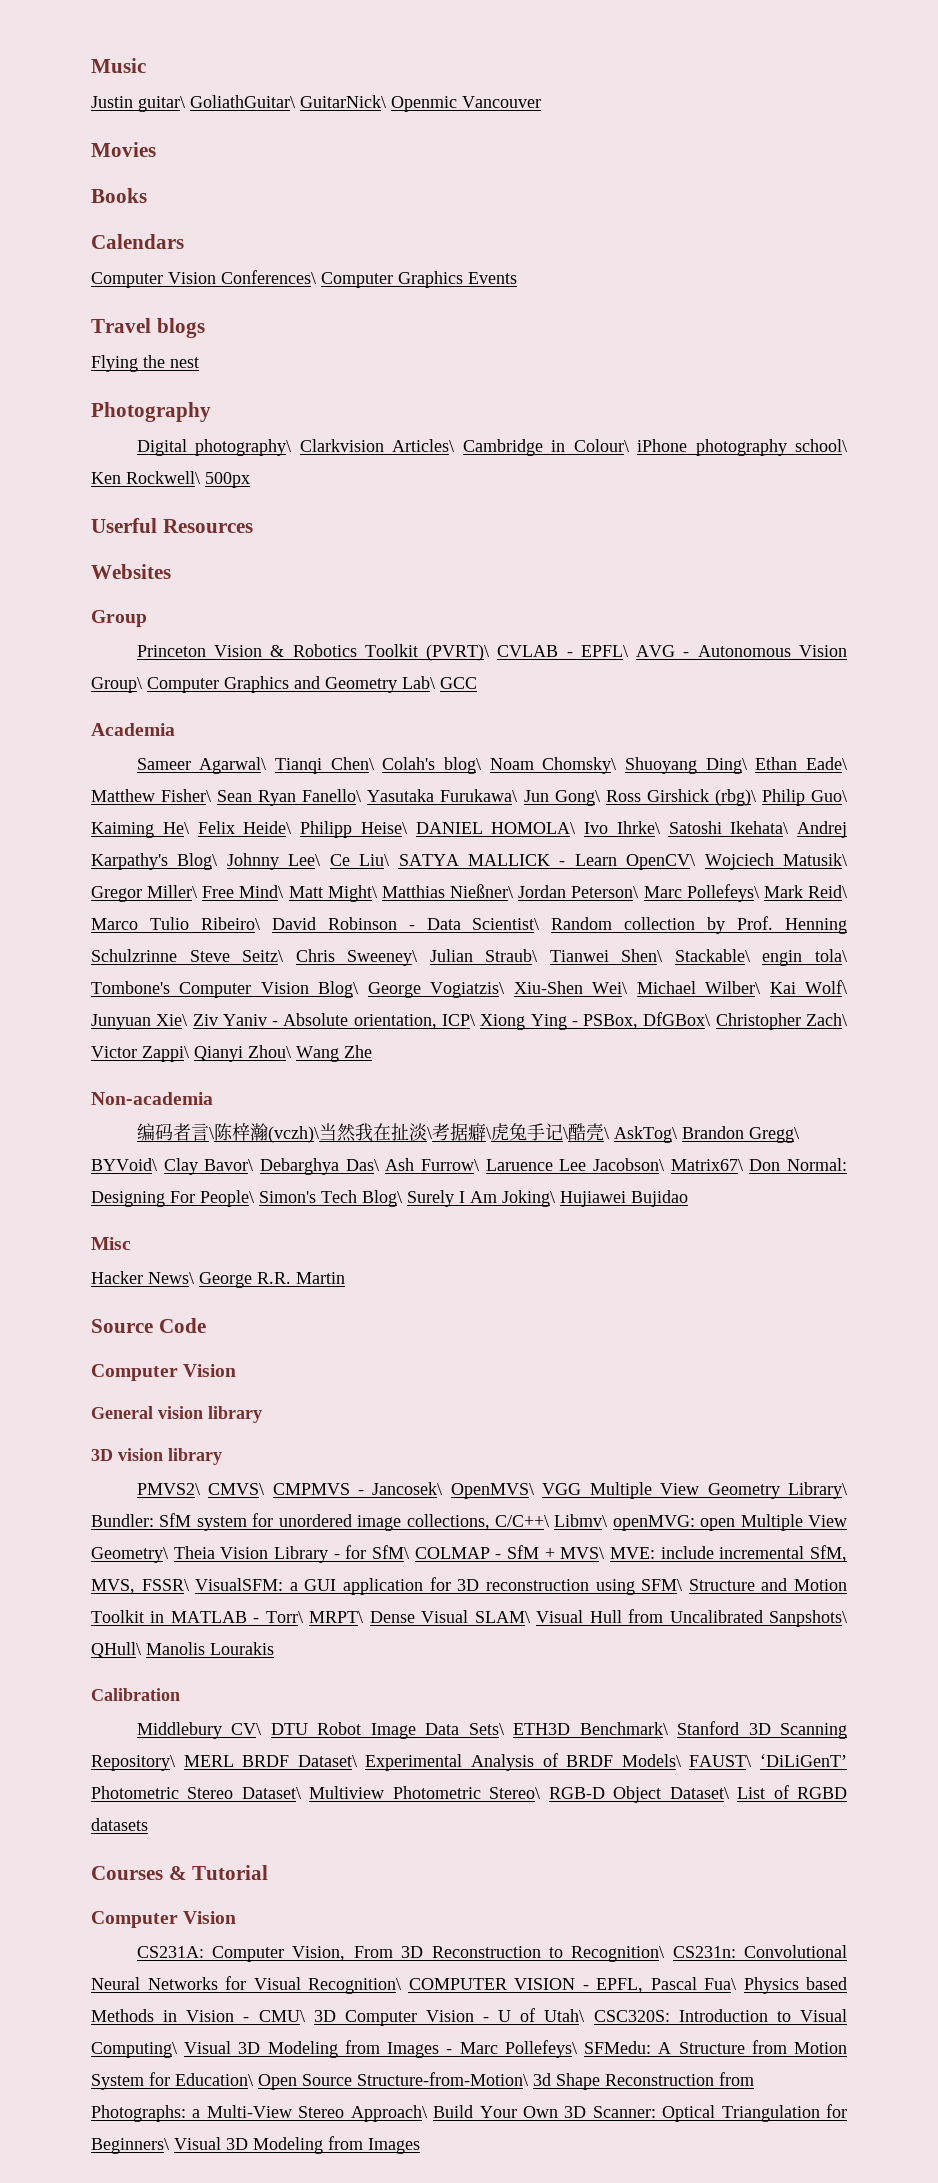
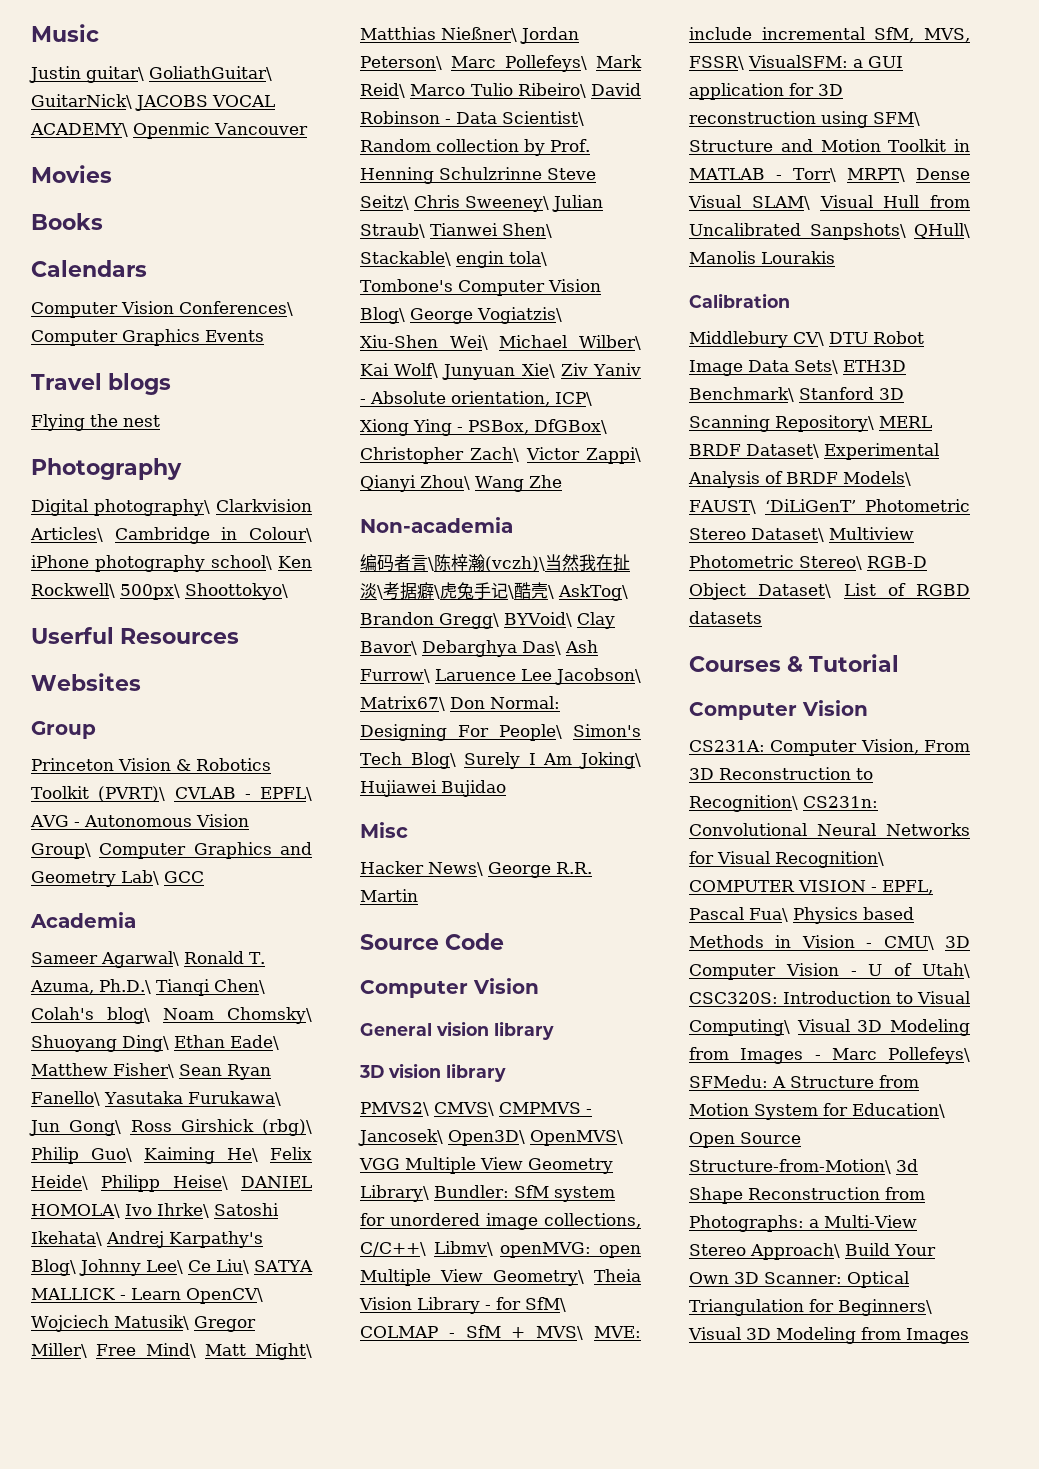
- Justin guitar\ GoliathGuitar\ GuitarNick\ Openmic Vancouver
+ Justin guitar\ GoliathGuitar\ GuitarNick\ JACOBS VOCAL ACADEMY\ Openmic Vancouver
- Digital photography\ Clarkvision Articles\ Cambridge in Colour\ iPhone photography school\ Ken Rockwell\ 500px
+ Digital photography\ Clarkvision Articles\ Cambridge in Colour\ iPhone photography school\ Ken Rockwell\ 500px\ Shoottokyo\
- Sameer Agarwal\ Tianqi Chen\ Colah's blog\ Noam Chomsky\ Shuoyang Ding\ Ethan Eade\ Matthew Fisher\ Sean Ryan Fanello\ Yasutaka Furukawa\ Jun Gong\ Ross Girshick (rbg)\ Philip Guo\ Kaiming He\ Felix Heide\ Philipp Heise\ DANIEL HOMOLA\ Ivo Ihrke\ Satoshi Ikehata\ Andrej Karpathy's Blog\ Johnny Lee\ Ce Liu\ SATYA MALLICK - Learn OpenCV\ Wojciech Matusik\ Gregor Miller\ Free Mind\ Matt Might\ Matthias Nießner\ Jordan Peterson\ Marc Pollefeys\ Mark Reid\ Marco Tulio Ribeiro\ David Robinson - Data Scientist\ Random collection by Prof. Henning Schulzrinne Steve Seitz\ Chris Sweeney\ Julian Straub\ Tianwei Shen\ Stackable\ engin tola\ Tombone's Computer Vision Blog\ George Vogiatzis\ Xiu-Shen Wei\ Michael Wilber\ Kai Wolf\ Junyuan Xie\ Ziv Yaniv - Absolute orientation, ICP\ Xiong Ying - PSBox, DfGBox\ Christopher Zach\ Victor Zappi\ Qianyi Zhou\ Wang Zhe
+ Sameer Agarwal\ Ronald T. Azuma, Ph.D.\ Tianqi Chen\ Colah's blog\ Noam Chomsky\ Shuoyang Ding\ Ethan Eade\ Matthew Fisher\ Sean Ryan Fanello\ Yasutaka Furukawa\ Jun Gong\ Ross Girshick (rbg)\ Philip Guo\ Kaiming He\ Felix Heide\ Philipp Heise\ DANIEL HOMOLA\ Ivo Ihrke\ Satoshi Ikehata\ Andrej Karpathy's Blog\ Johnny Lee\ Ce Liu\ SATYA MALLICK - Learn OpenCV\ Wojciech Matusik\ Gregor Miller\ Free Mind\ Matt Might\ Matthias Nießner\ Jordan Peterson\ Marc Pollefeys\ Mark Reid\ Marco Tulio Ribeiro\ David Robinson - Data Scientist\ Random collection by Prof. Henning Schulzrinne Steve Seitz\ Chris Sweeney\ Julian Straub\ Tianwei Shen\ Stackable\ engin tola\ Tombone's Computer Vision Blog\ George Vogiatzis\ Xiu-Shen Wei\ Michael Wilber\ Kai Wolf\ Junyuan Xie\ Ziv Yaniv - Absolute orientation, ICP\ Xiong Ying - PSBox, DfGBox\ Christopher Zach\ Victor Zappi\ Qianyi Zhou\ Wang Zhe
- PMVS2\ CMVS\ CMPMVS - Jancosek\ OpenMVS\ VGG Multiple View Geometry Library\ Bundler:
+ PMVS2\ CMVS\ CMPMVS - Jancosek\ Open3D\ OpenMVS\ VGG Multiple View Geometry Library\ Bundler:

